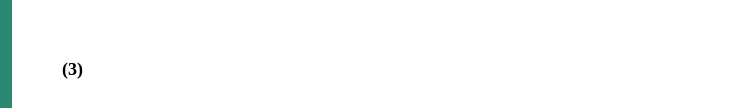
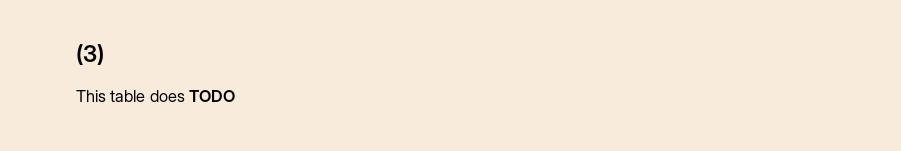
+ This table does TODO

